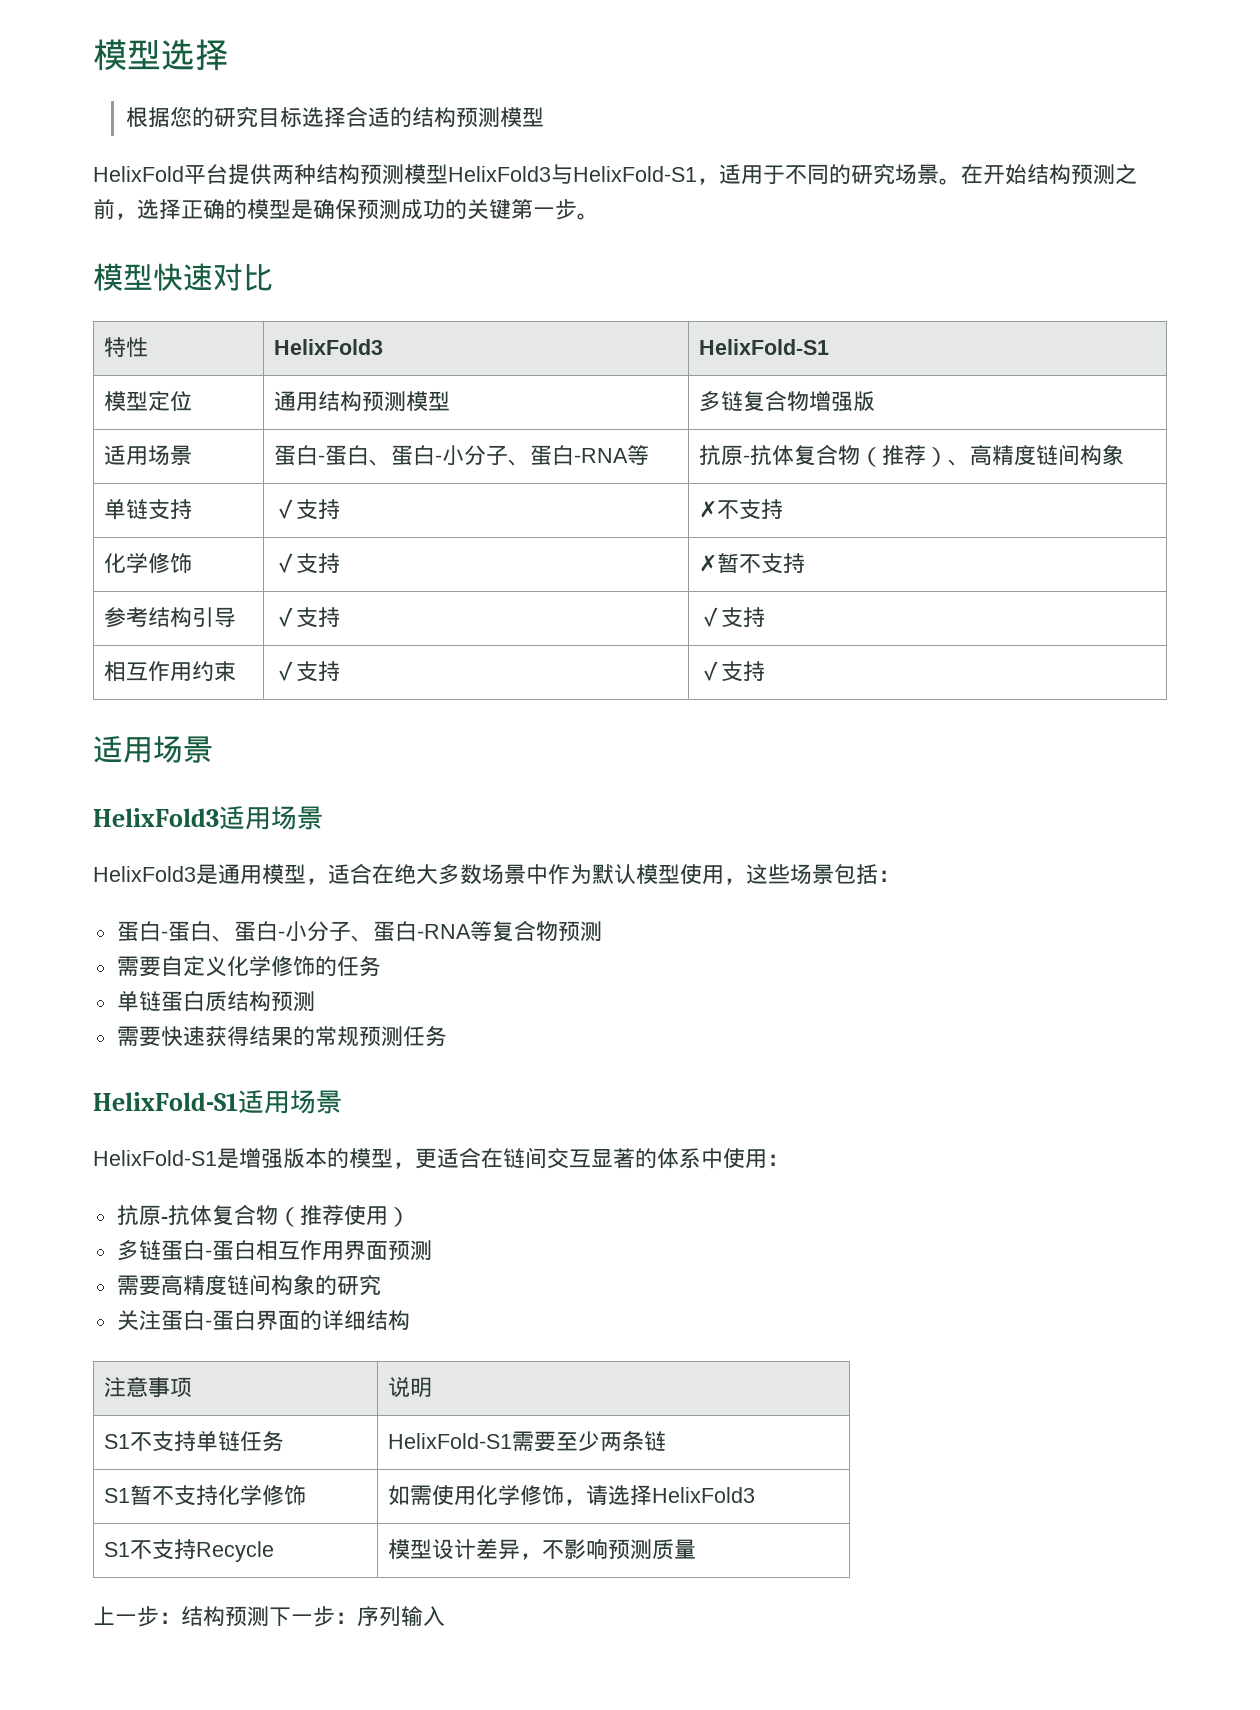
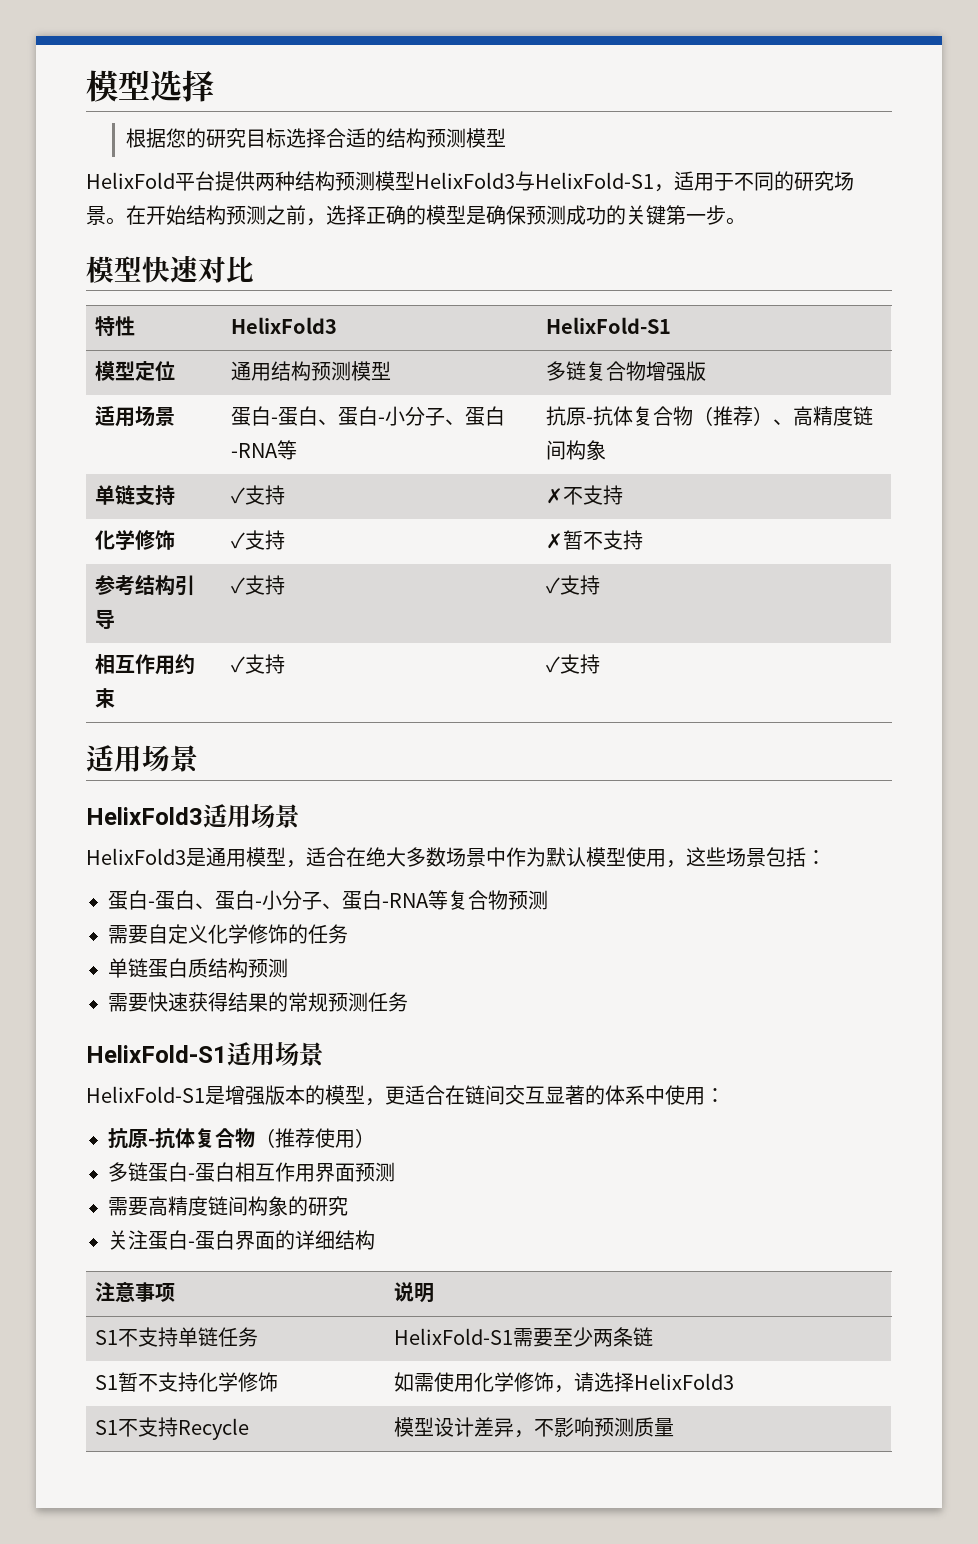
- 上一步：结构预测下一步：序列输入

